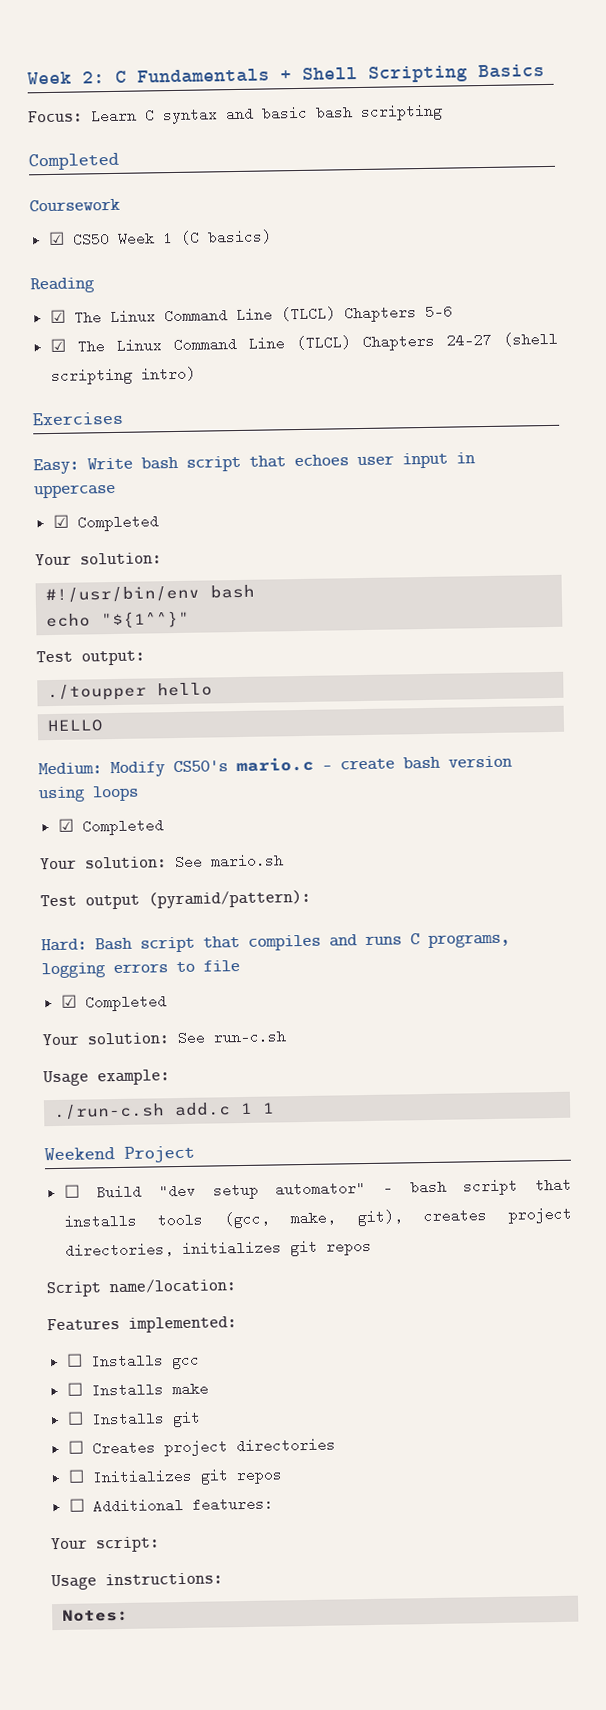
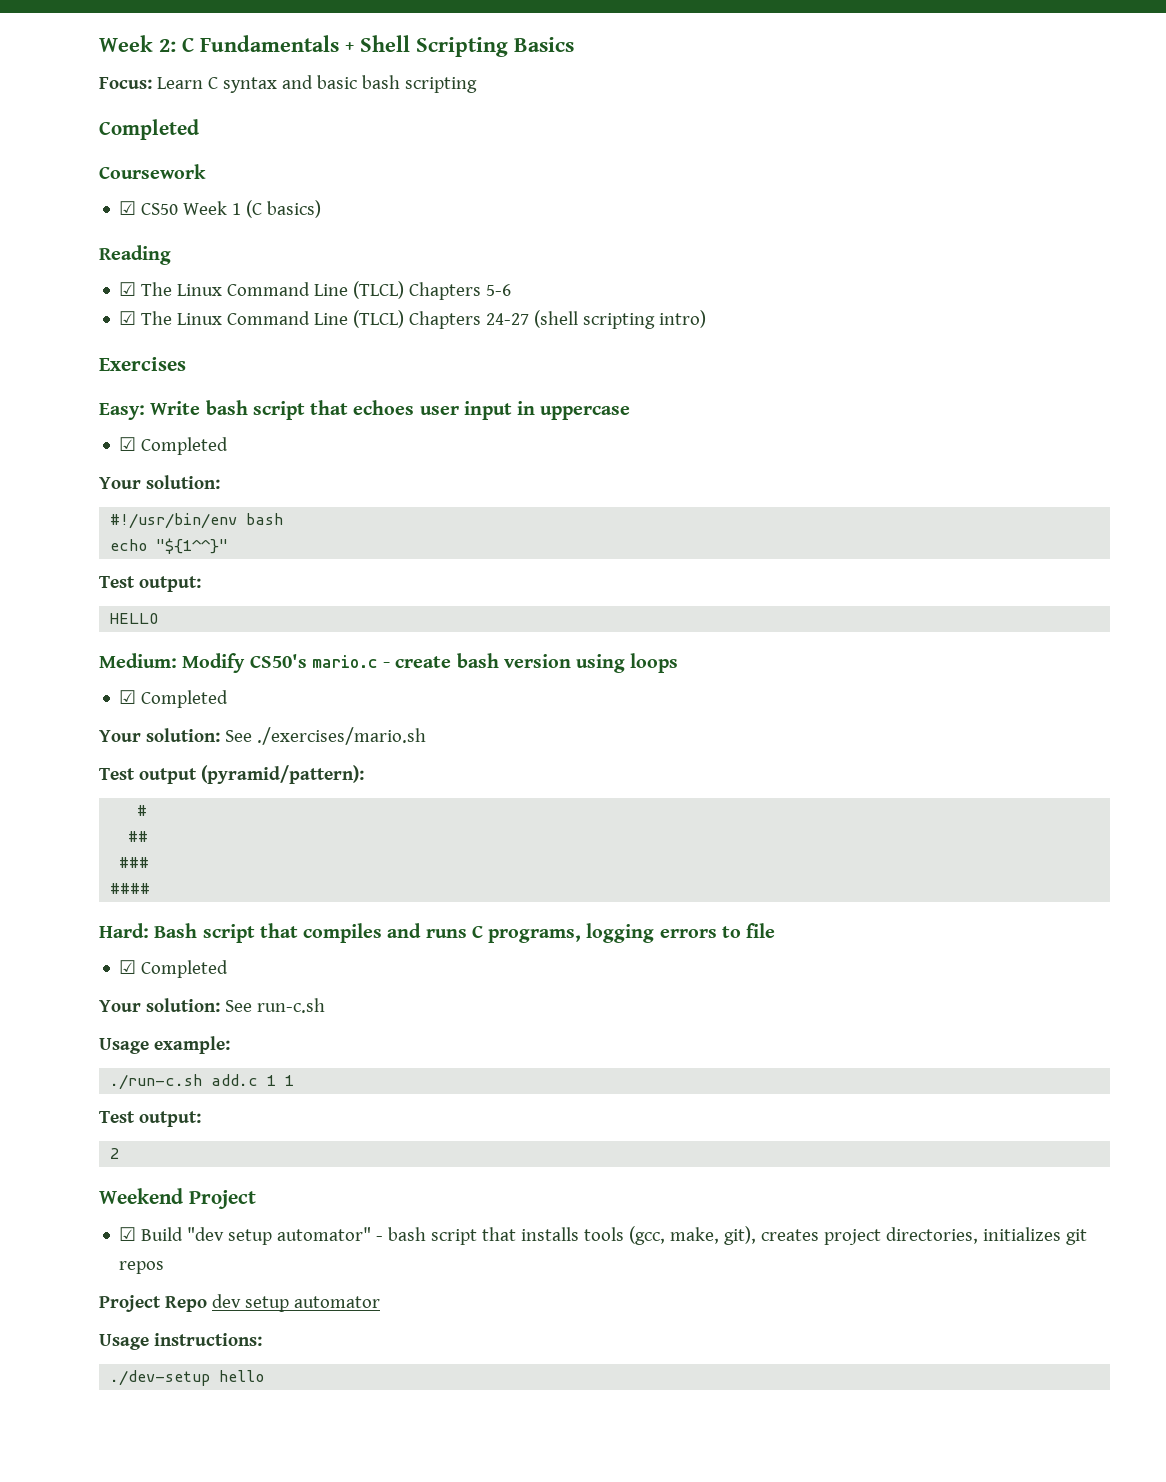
- ./toupper hello
- Your solution: See mario.sh
+ Your solution: See ./exercises/mario.sh
+ #
+ ##
+ ###
+ ####
  ./run-c.sh add.c 1 1
+ Test output:
+ 2
- ☐ Build "dev setup automator" - bash script that installs tools (gcc, make, git), creates project directories, initializes git repos
+ ☑ Build "dev setup automator" - bash script that installs tools (gcc, make, git), creates project directories, initializes git repos
- Script name/location:
- Features implemented:
- ☐ Installs gcc
- ☐ Installs make
- ☐ Installs git
- ☐ Creates project directories
- ☐ Initializes git repos
- ☐ Additional features:
- Your script:
+ Project Repo dev setup automator
- Notes:
+ ./dev-setup hello

